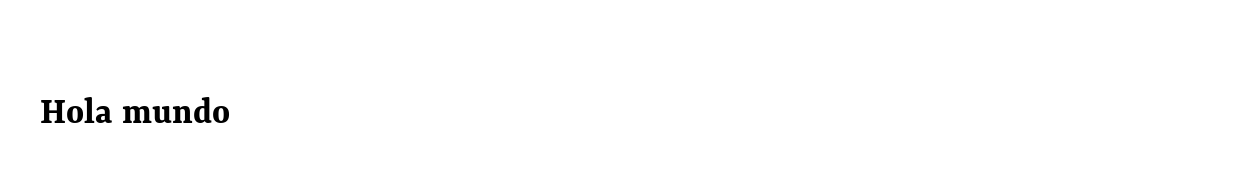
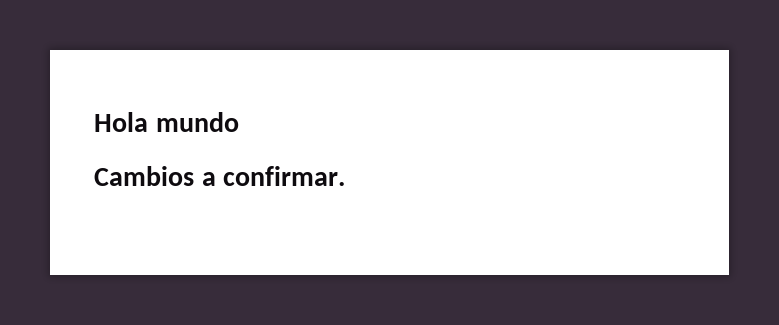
+ Cambios a confirmar.

